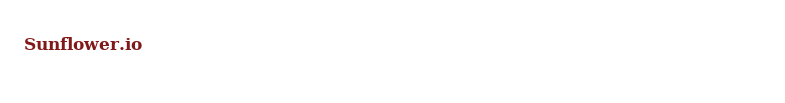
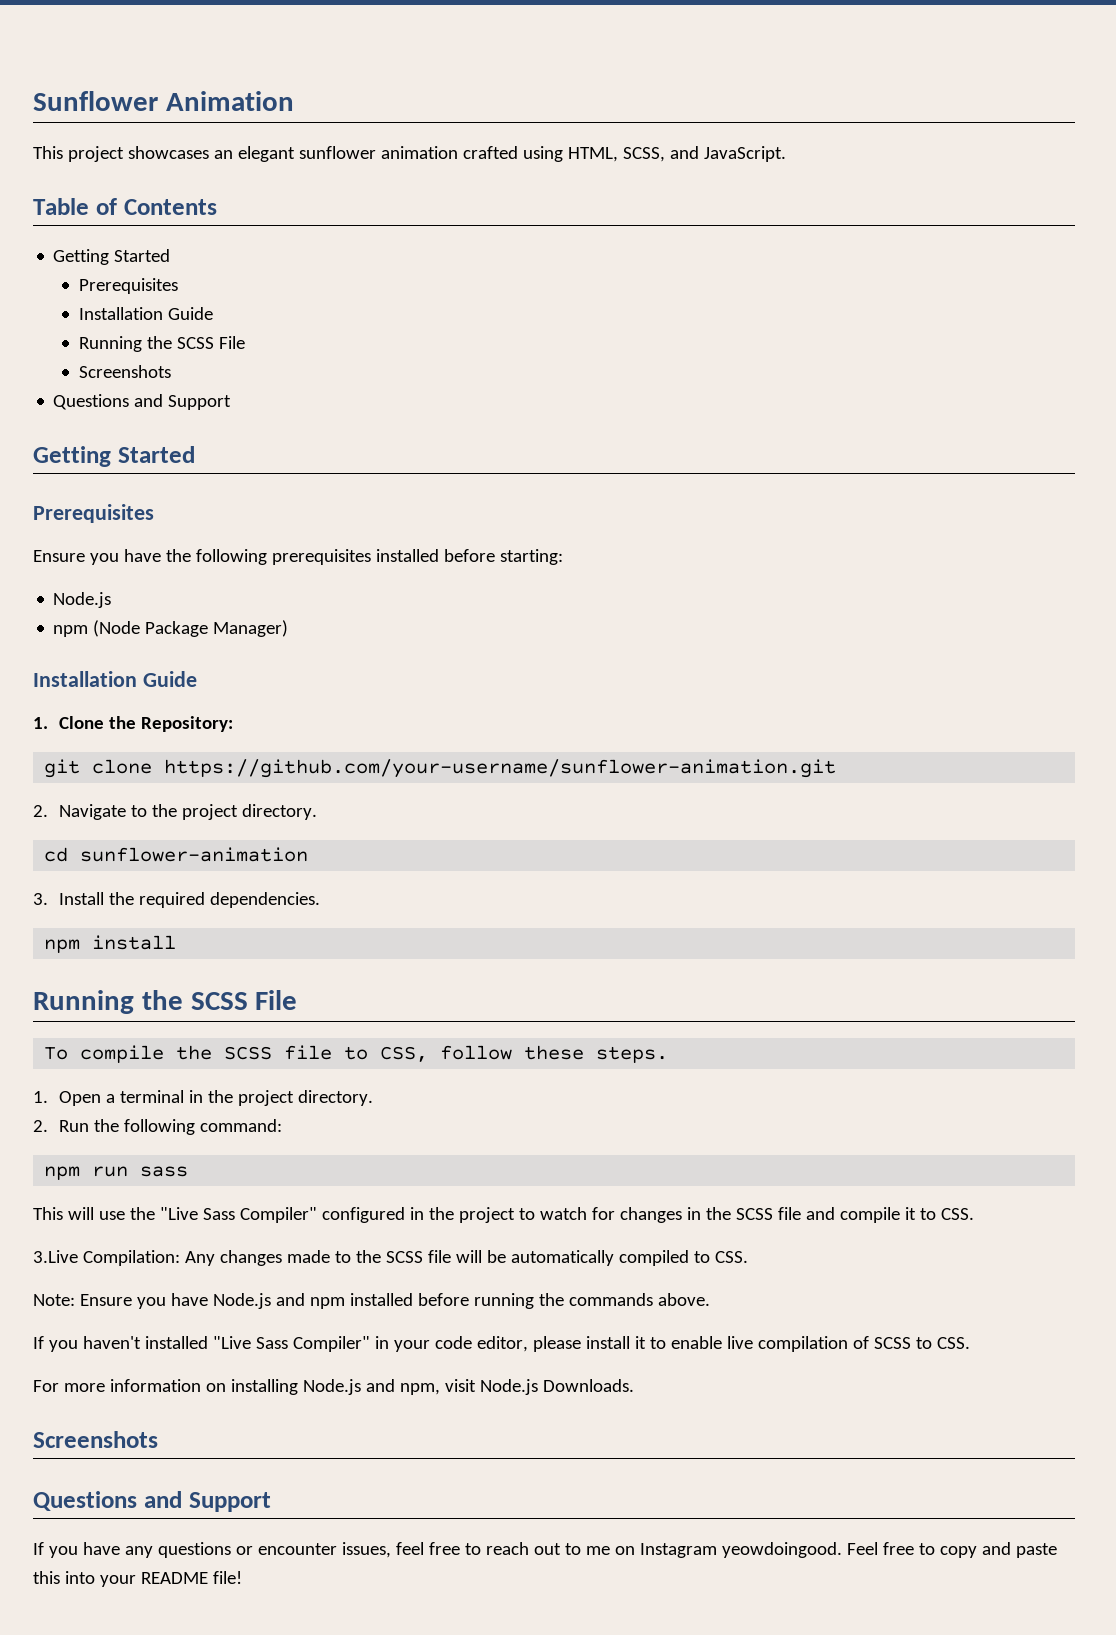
- Sunflower.io
+ Sunflower Animation
+ This project showcases an elegant sunflower animation crafted using HTML, SCSS, and JavaScript.
+ Table of Contents
+ Getting Started
+ Prerequisites
+ Installation Guide
+ Running the SCSS File
+ Screenshots
+ Questions and Support
+ Getting Started
+ Prerequisites
+ Ensure you have the following prerequisites installed before starting:
+ Node.js
+ npm (Node Package Manager)
+ Installation Guide
+ 1. Clone the Repository:
+ git clone https://github.com/your-username/sunflower-animation.git
+ 2. Navigate to the project directory.
+ cd sunflower-animation
+ 3. Install the required dependencies.
+ npm install
+ Running the SCSS File
+ To compile the SCSS file to CSS, follow these steps.
+ 1. Open a terminal in the project directory.
+ 2. Run the following command:
+ npm run sass
+ This will use the "Live Sass Compiler" configured in the project to watch for changes in the SCSS file and compile it to CSS.
+ 3.Live Compilation: Any changes made to the SCSS file will be automatically compiled to CSS.
+ Note: Ensure you have Node.js and npm installed before running the commands above.
+ If you haven't installed "Live Sass Compiler" in your code editor, please install it to enable live compilation of SCSS to CSS.
+ For more information on installing Node.js and npm, visit Node.js Downloads.
+ Screenshots
+ Questions and Support
+ If you have any questions or encounter issues, feel free to reach out to me on Instagram yeowdoingood. Feel free to copy and paste this into your README file!

